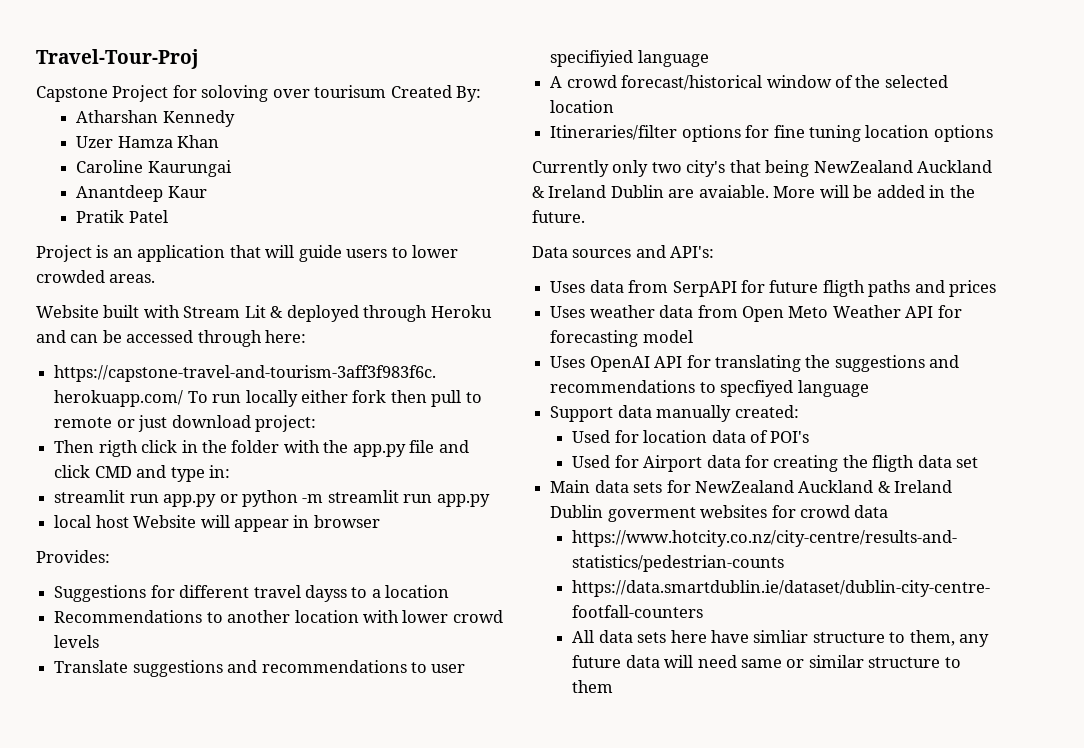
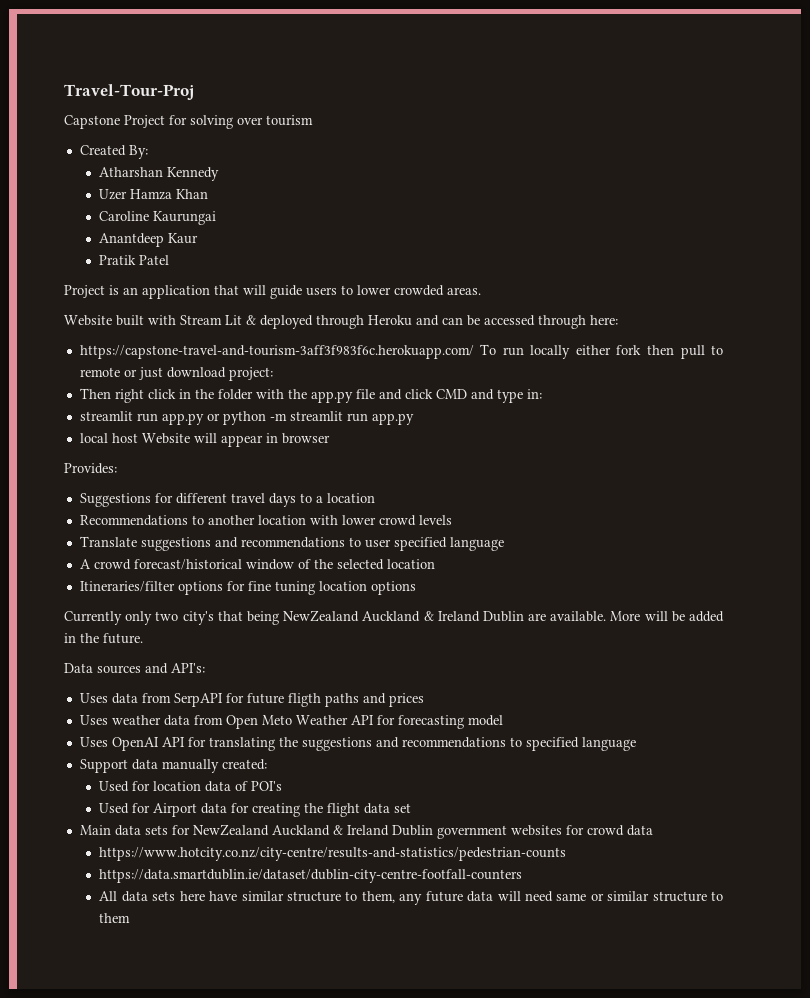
- Capstone Project for soloving over tourisum Created By:
+ Capstone Project for solving over tourism
+ Created By:
- Then rigth click in the folder with the app.py file and click CMD and type in:
+ Then right click in the folder with the app.py file and click CMD and type in:
- Suggestions for different travel dayss to a location
+ Suggestions for different travel days to a location
- Translate suggestions and recommendations to user specifiyied language
+ Translate suggestions and recommendations to user specified language
- Currently only two city's that being NewZealand Auckland & Ireland Dublin are avaiable.
+ Currently only two city's that being NewZealand Auckland & Ireland Dublin are available.
- Uses OpenAI API for translating the suggestions and recommendations to specfiyed language
+ Uses OpenAI API for translating the suggestions and recommendations to specified language
- Used for Airport data for creating the fligth data set
+ Used for Airport data for creating the flight data set
- Main data sets for NewZealand Auckland & Ireland Dublin goverment websites for crowd data
+ Main data sets for NewZealand Auckland & Ireland Dublin government websites for crowd data
- All data sets here have simliar structure to them, any future data will need same or similar structure to them
+ All data sets here have similar structure to them, any future data will need same or similar structure to them

